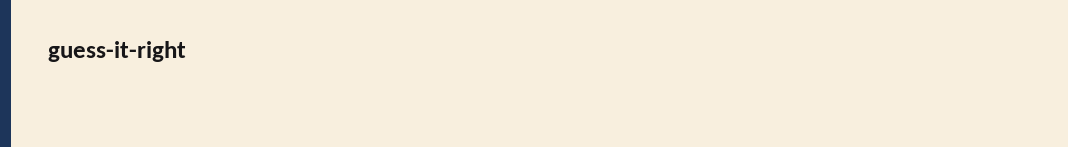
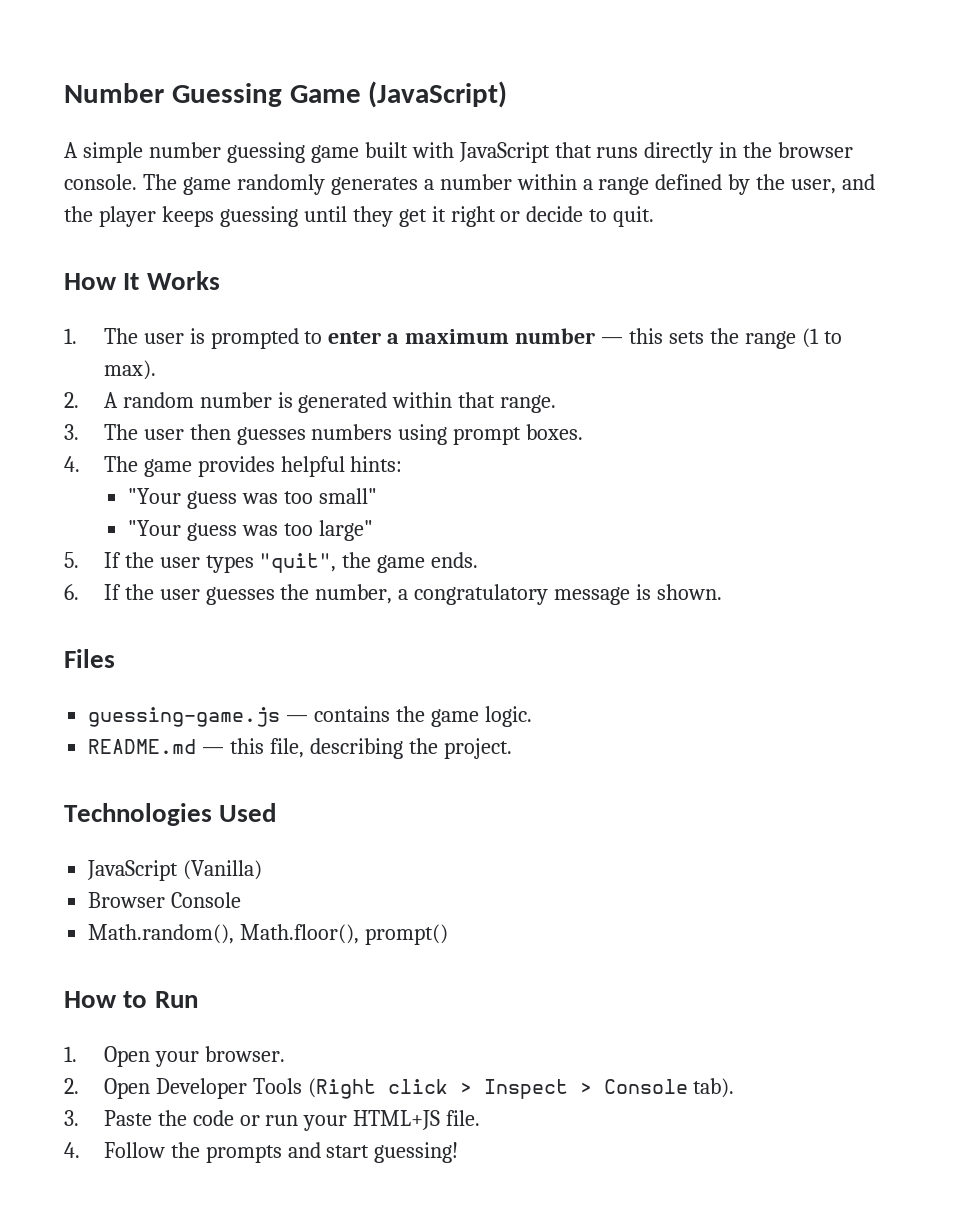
- guess-it-right
+ Number Guessing Game (JavaScript)
+ A simple number guessing game built with JavaScript that runs directly in the browser console. The game randomly generates a number within a range defined by the user, and the player keeps guessing until they get it right or decide to quit.
+ How It Works
+ 1. The user is prompted to enter a maximum number — this sets the range (1 to max).
+ 2. A random number is generated within that range.
+ 3. The user then guesses numbers using prompt boxes.
+ 4. The game provides helpful hints:
+ "Your guess was too small"
+ "Your guess was too large"
+ 5. If the user types "quit", the game ends.
+ 6. If the user guesses the number, a congratulatory message is shown.
+ Files
+ guessing-game.js — contains the game logic.
+ README.md — this file, describing the project.
+ Technologies Used
+ JavaScript (Vanilla)
+ Browser Console
+ Math.random(), Math.floor(), prompt()
+ How to Run
+ 1. Open your browser.
+ 2. Open Developer Tools (Right click > Inspect > Console tab).
+ 3. Paste the code or run your HTML+JS file.
+ 4. Follow the prompts and start guessing!

